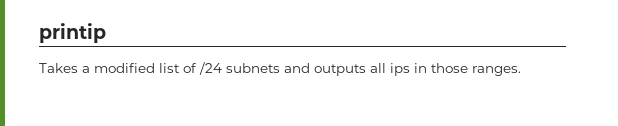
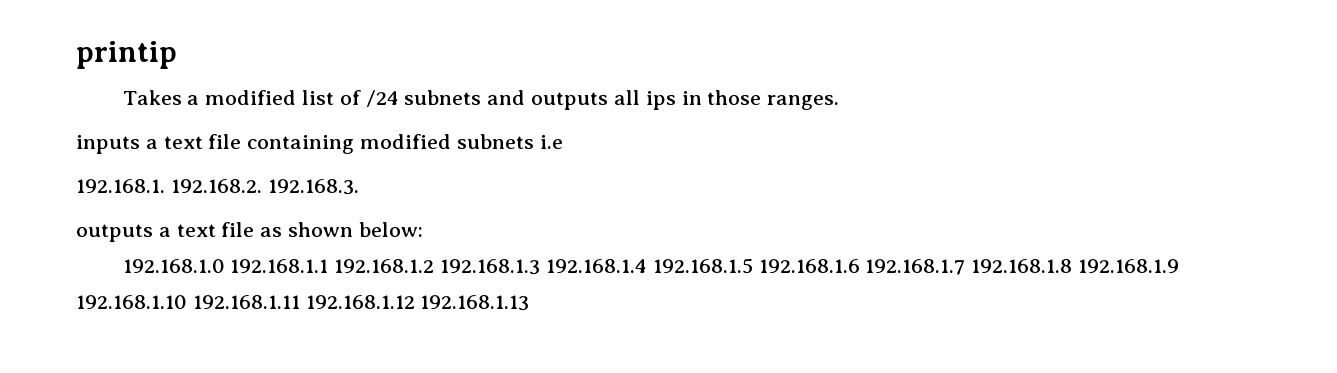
+ inputs a text file containing modified subnets i.e
+ 192.168.1. 192.168.2. 192.168.3.
+ outputs a text file as shown below:
+ 192.168.1.0 192.168.1.1 192.168.1.2 192.168.1.3 192.168.1.4 192.168.1.5 192.168.1.6 192.168.1.7 192.168.1.8 192.168.1.9 192.168.1.10 192.168.1.11 192.168.1.12 192.168.1.13

